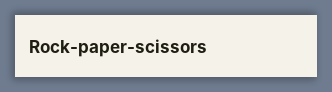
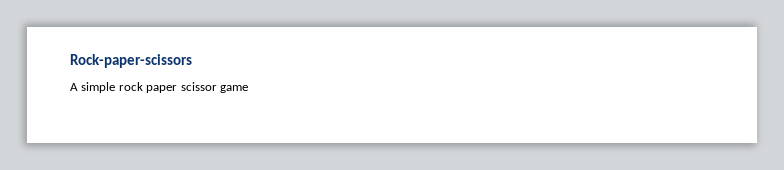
+ A simple rock paper scissor game

